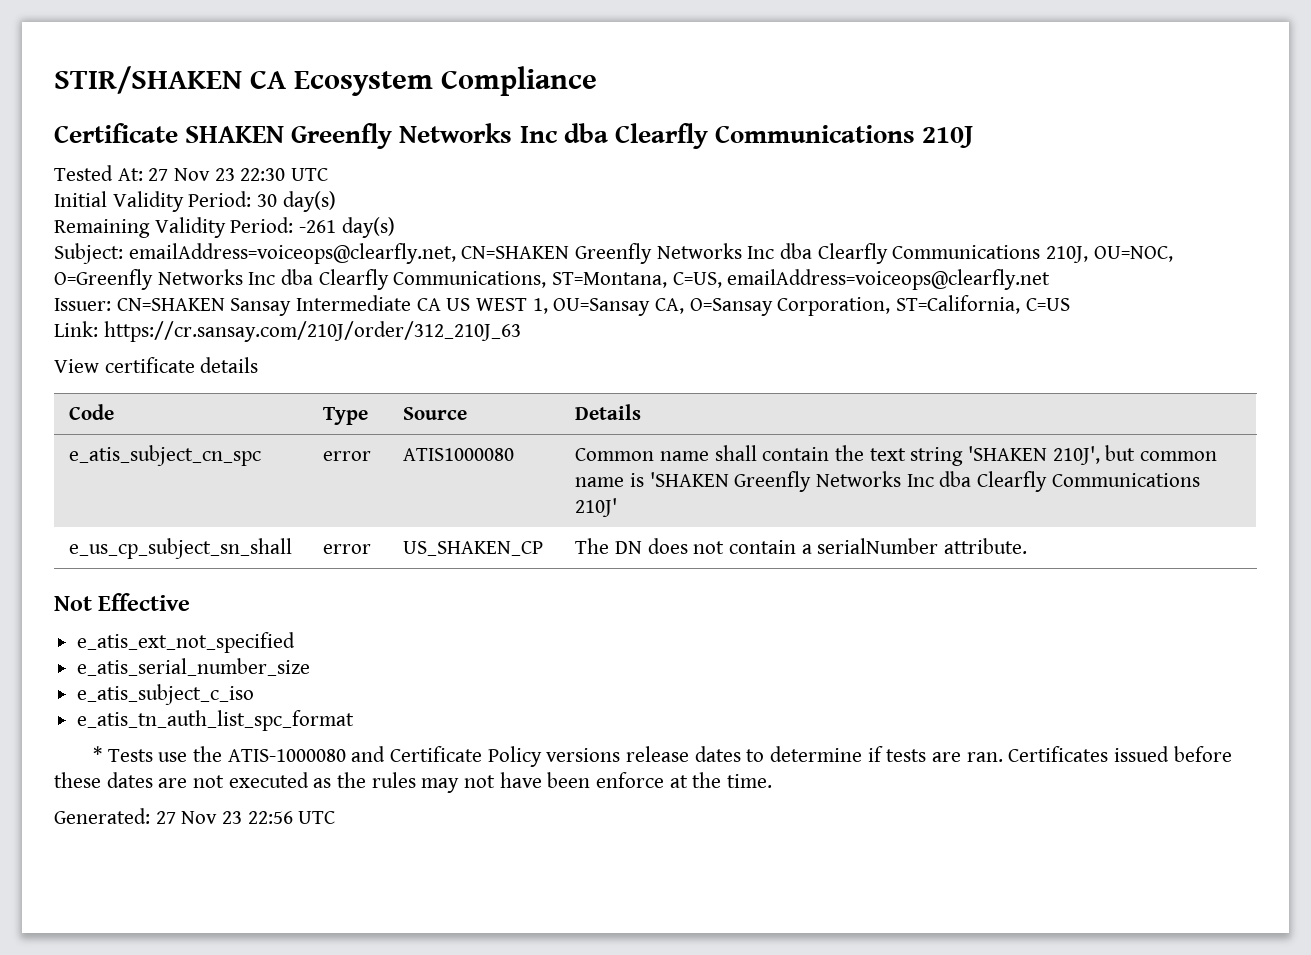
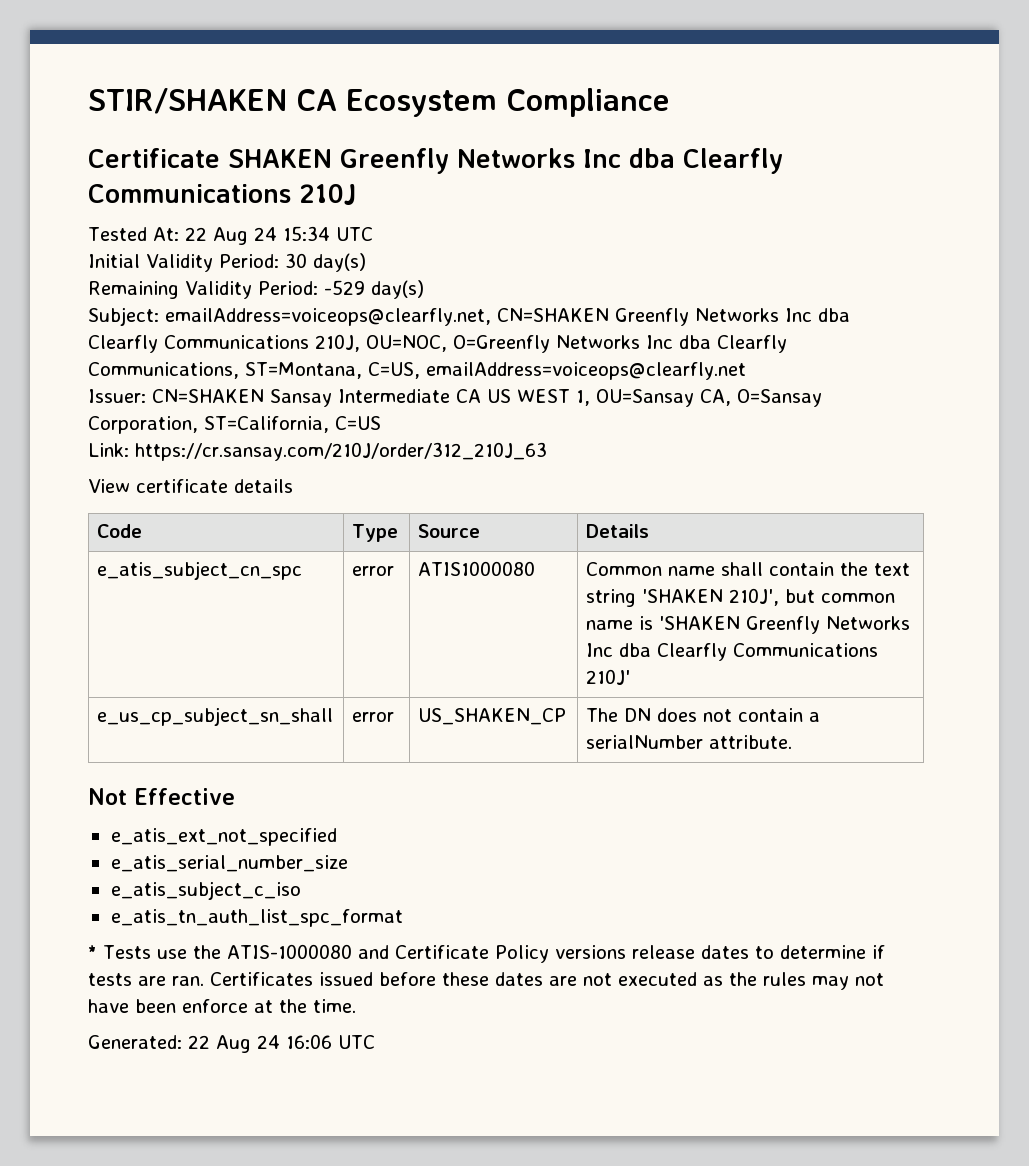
- Tested At: 27 Nov 23 22:30 UTC
+ Tested At: 22 Aug 24 15:34 UTC
- Remaining Validity Period: -261 day(s)
+ Remaining Validity Period: -529 day(s)
- Generated: 27 Nov 23 22:56 UTC
+ Generated: 22 Aug 24 16:06 UTC

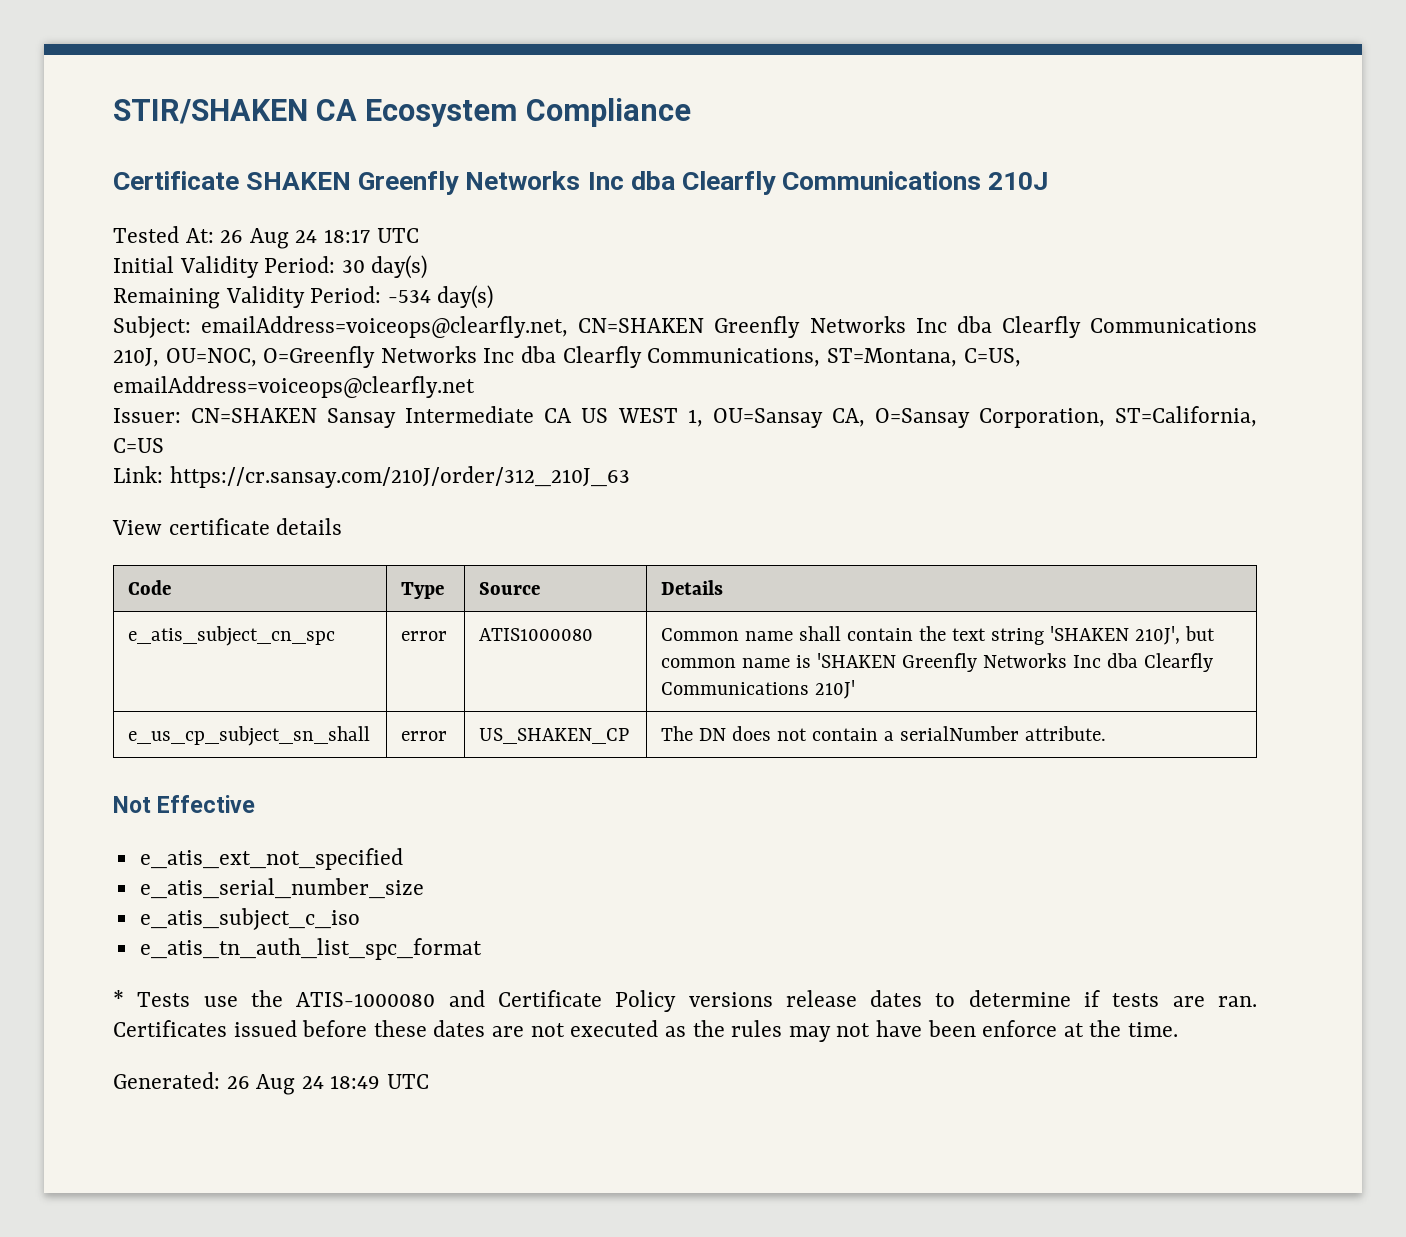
- Tested At: 22 Aug 24 15:34 UTC
+ Tested At: 26 Aug 24 18:17 UTC
- Remaining Validity Period: -529 day(s)
+ Remaining Validity Period: -534 day(s)
- Generated: 22 Aug 24 16:06 UTC
+ Generated: 26 Aug 24 18:49 UTC

